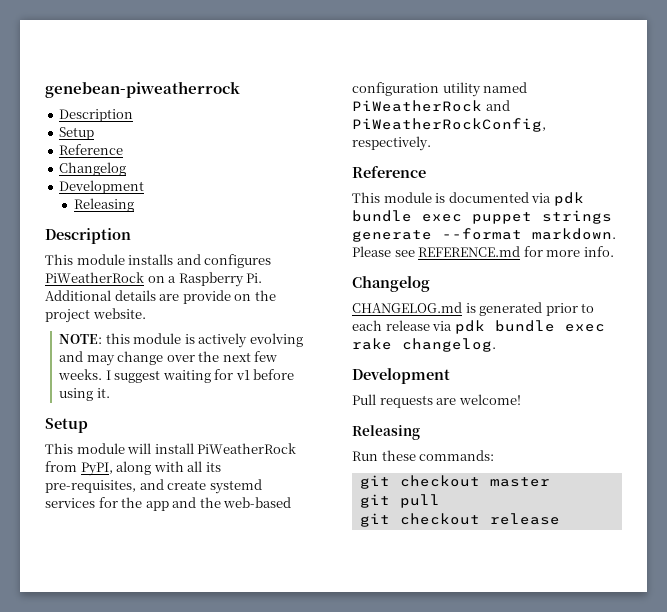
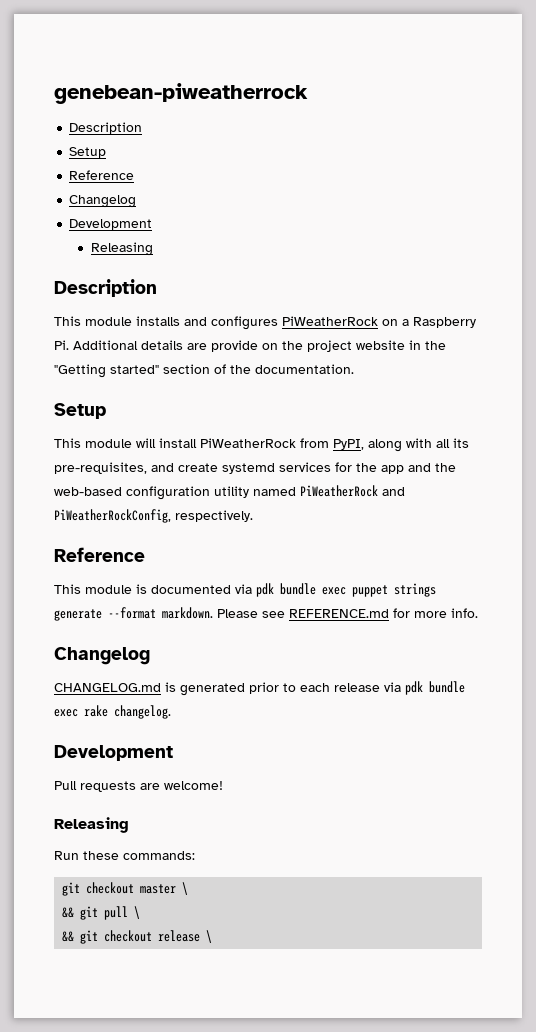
- This module installs and configures PiWeatherRock on a Raspberry Pi. Additional details are provide on the project website.
- NOTE: this module is actively evolving and may change over the next few weeks. I suggest waiting for v1 before using it.
+ This module installs and configures PiWeatherRock on a Raspberry Pi. Additional details are provide on the project website in the "Getting started" section of the documentation.
- git checkout master
- git pull
- git checkout release
+ git checkout master \
+ && git pull \
+ && git checkout release \

